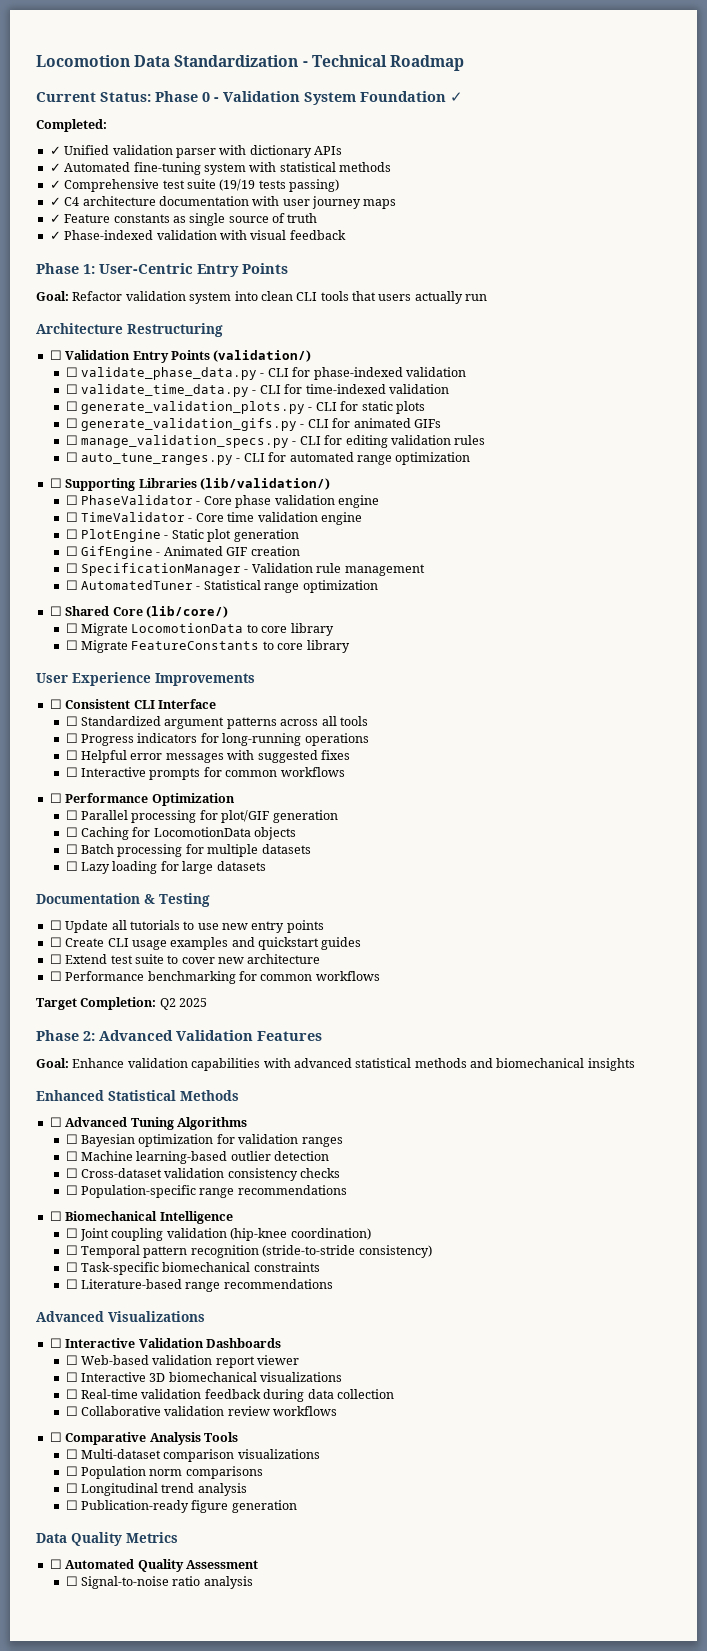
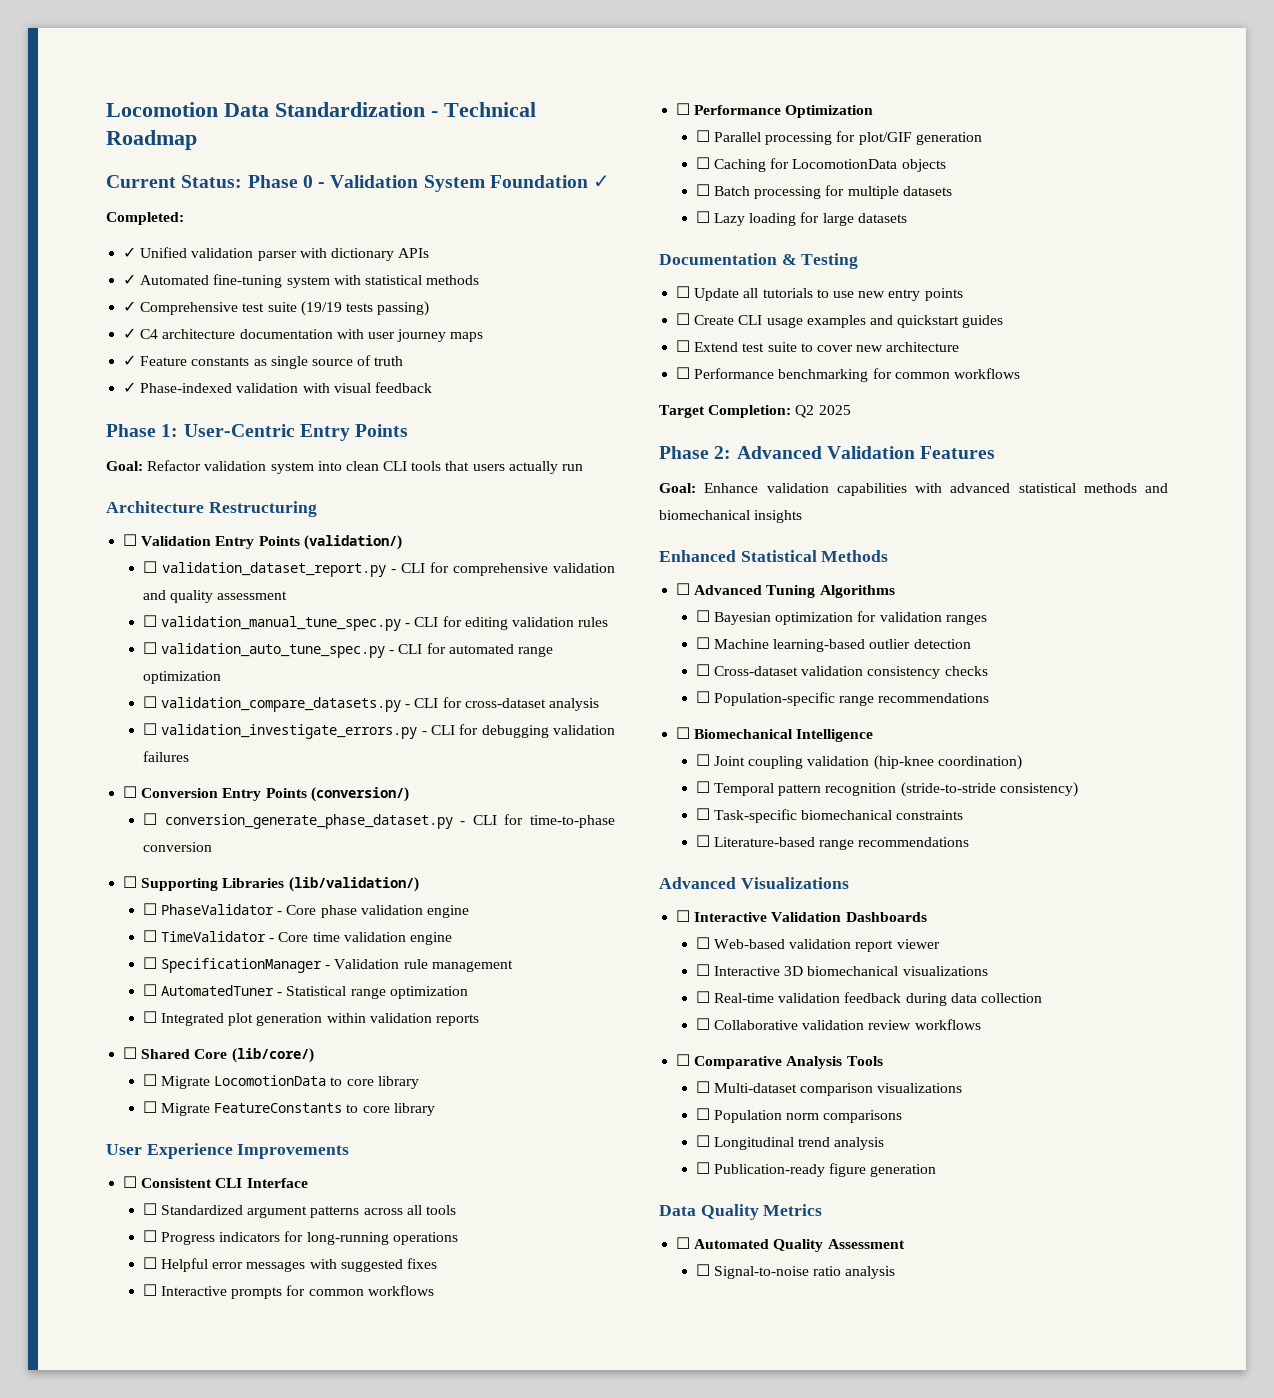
- ☐ validate_phase_data.py - CLI for phase-indexed validation
- ☐ validate_time_data.py - CLI for time-indexed validation
- ☐ generate_validation_plots.py - CLI for static plots
- ☐ generate_validation_gifs.py - CLI for animated GIFs
- ☐ manage_validation_specs.py - CLI for editing validation rules
+ ☐ validation_dataset_report.py - CLI for comprehensive validation and quality assessment
+ ☐ validation_manual_tune_spec.py - CLI for editing validation rules
- ☐ auto_tune_ranges.py - CLI for automated range optimization
+ ☐ validation_auto_tune_spec.py - CLI for automated range optimization
+ ☐ validation_compare_datasets.py - CLI for cross-dataset analysis
+ ☐ validation_investigate_errors.py - CLI for debugging validation failures
+ ☐ Conversion Entry Points (conversion/)
+ ☐ conversion_generate_phase_dataset.py - CLI for time-to-phase conversion
- ☐ PlotEngine - Static plot generation
- ☐ GifEngine - Animated GIF creation
+ ☐ Integrated plot generation within validation reports

